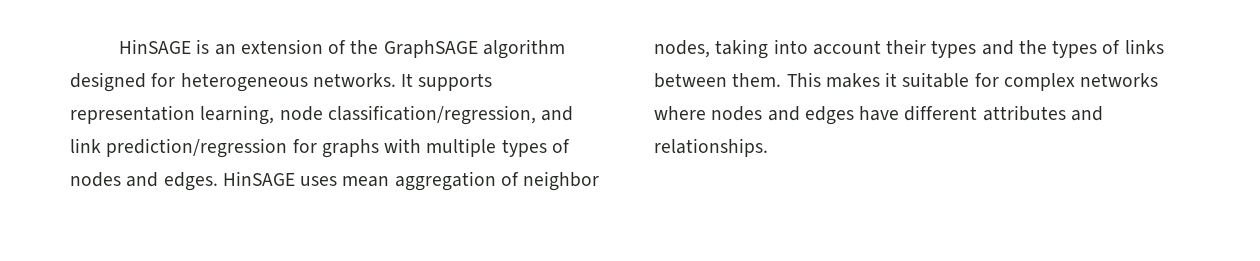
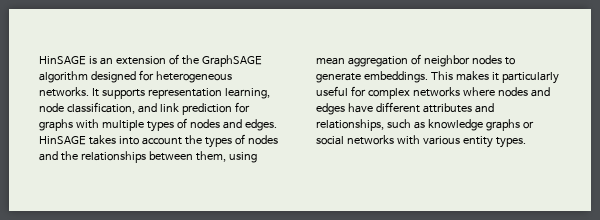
- It supports representation learning, node classification/regression, and link prediction/regression for graphs with multiple types of nodes and edges.
+ It supports representation learning, node classification, and link prediction for graphs with multiple types of nodes and edges.
- HinSAGE uses mean aggregation of neighbor nodes, taking into account their types and the types of links between them.
+ HinSAGE takes into account the types of nodes and the relationships between them, using mean aggregation of neighbor nodes to generate embeddings.
- This makes it suitable for complex networks where nodes and edges have different attributes and relationships.
+ This makes it particularly useful for complex networks where nodes and edges have different attributes and relationships, such as knowledge graphs or social networks with various entity types.

